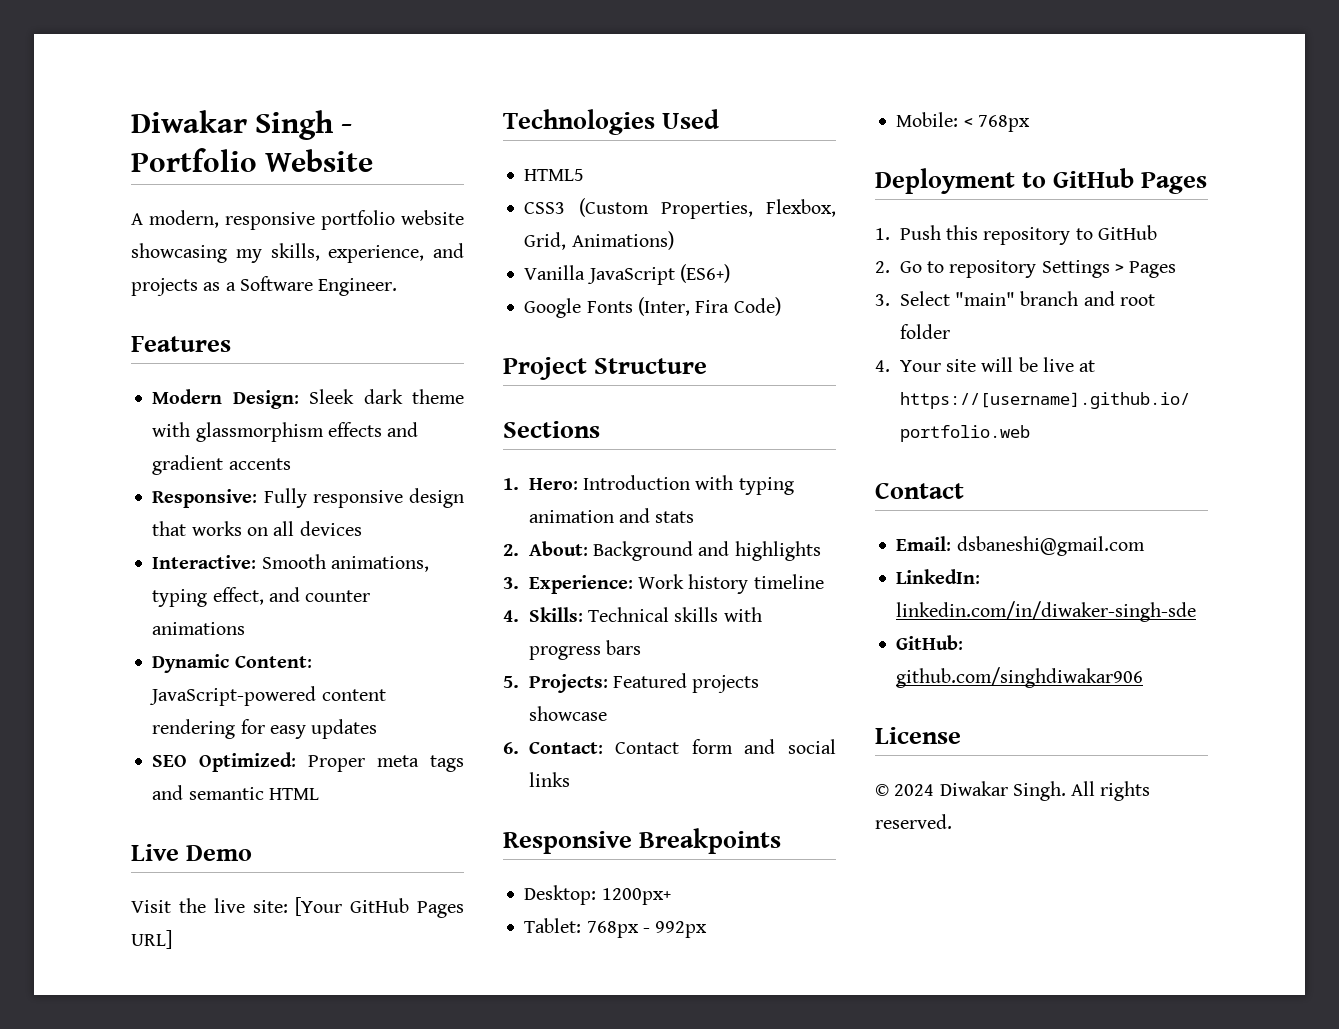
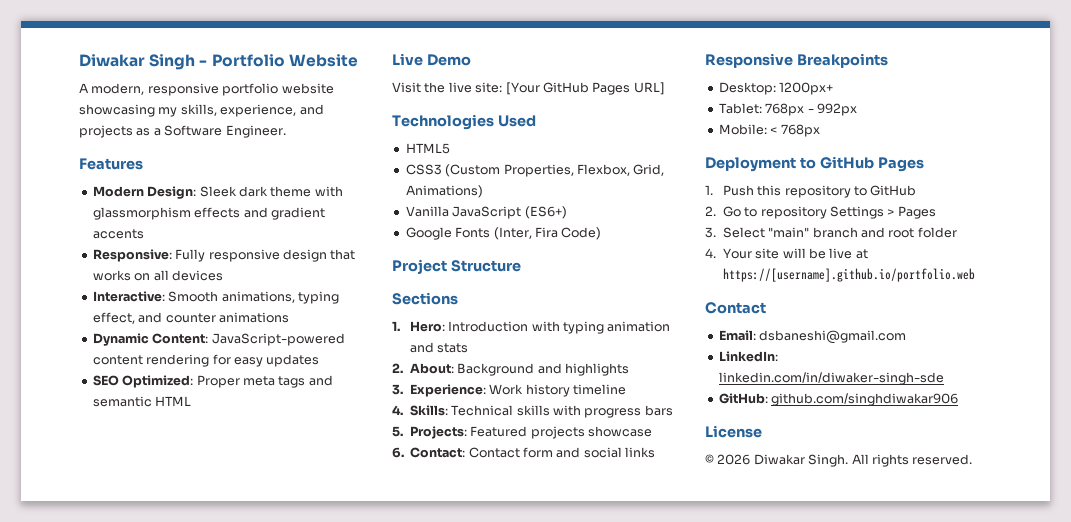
- © 2024 Diwakar Singh.
+ © 2026 Diwakar Singh.

